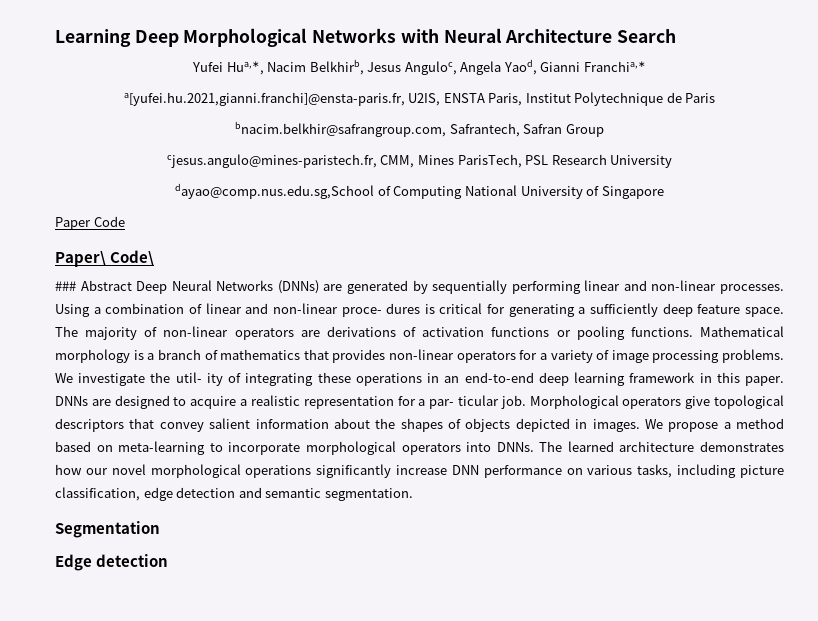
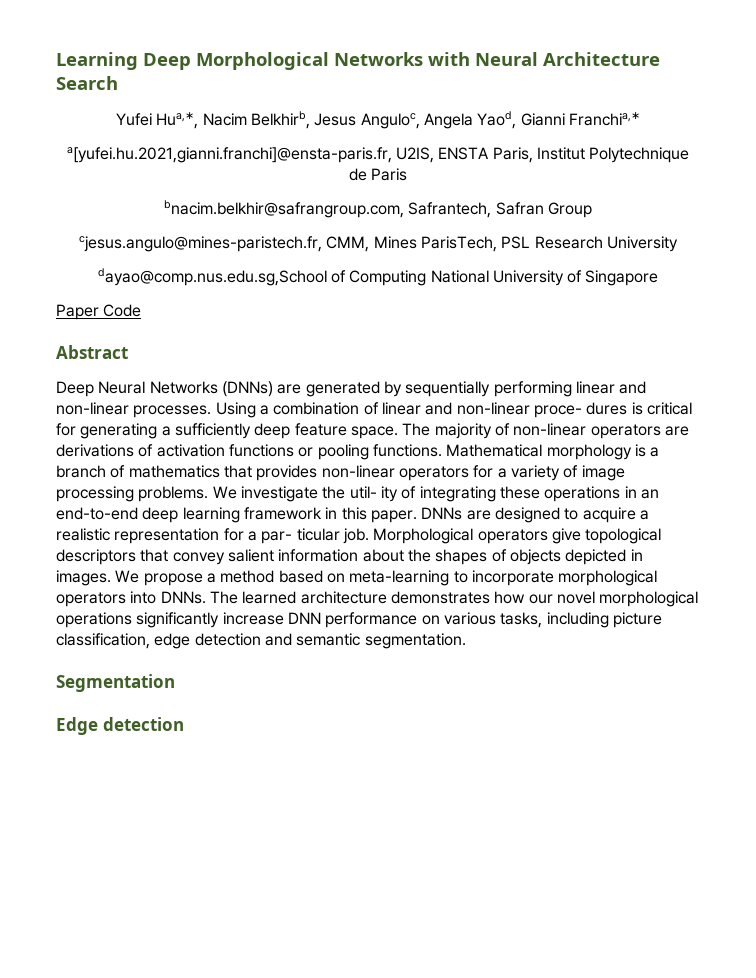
- Paper\ Code\
- ### Abstract Deep Neural Networks (DNNs) are generated by sequentially performing linear and non-linear processes.
+ Abstract
+ Deep Neural Networks (DNNs) are generated by sequentially performing linear and non-linear processes.

